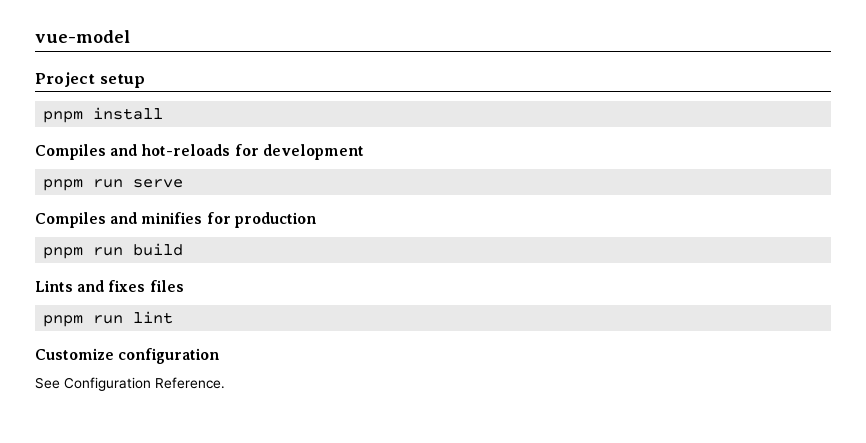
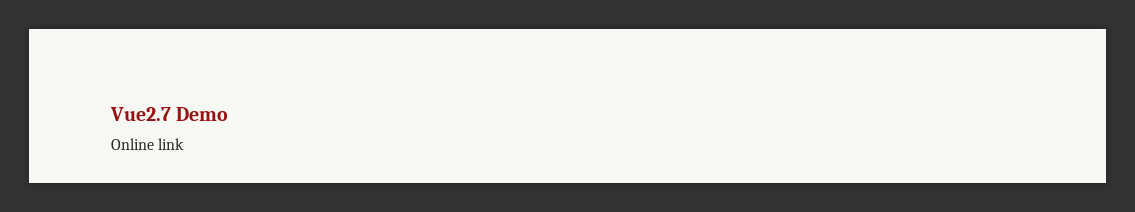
- vue-model
- Project setup
- pnpm install
- Compiles and hot-reloads for development
- pnpm run serve
- Compiles and minifies for production
- pnpm run build
- Lints and fixes files
- pnpm run lint
- Customize configuration
- See Configuration Reference.
+ Vue2.7 Demo
+ Online link

